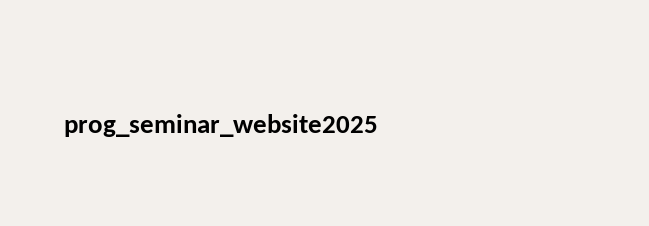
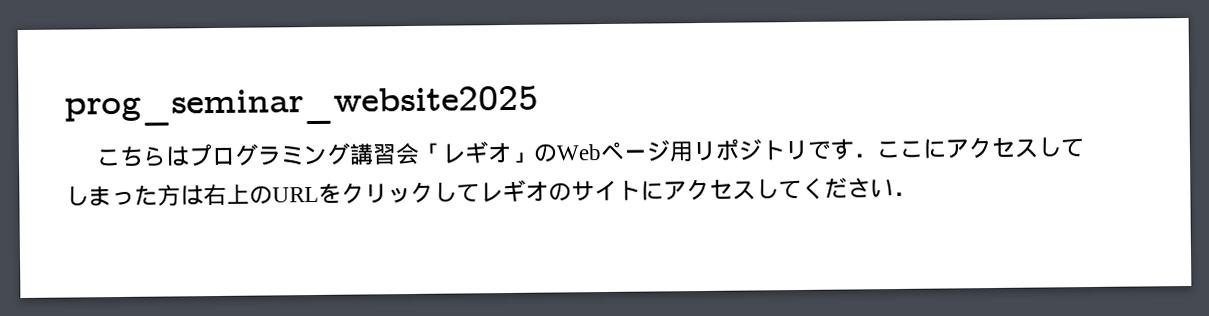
+ こちらはプログラミング講習会「レギオ」のWebページ用リポジトリです．ここにアクセスしてしまった方は右上のURLをクリックしてレギオのサイトにアクセスしてください．

